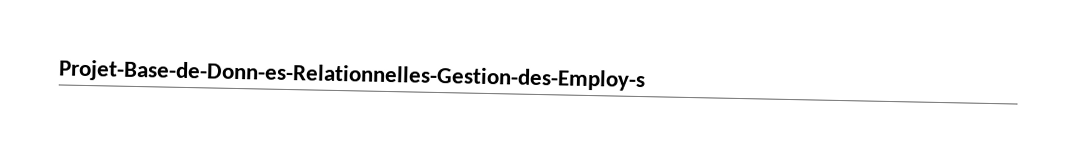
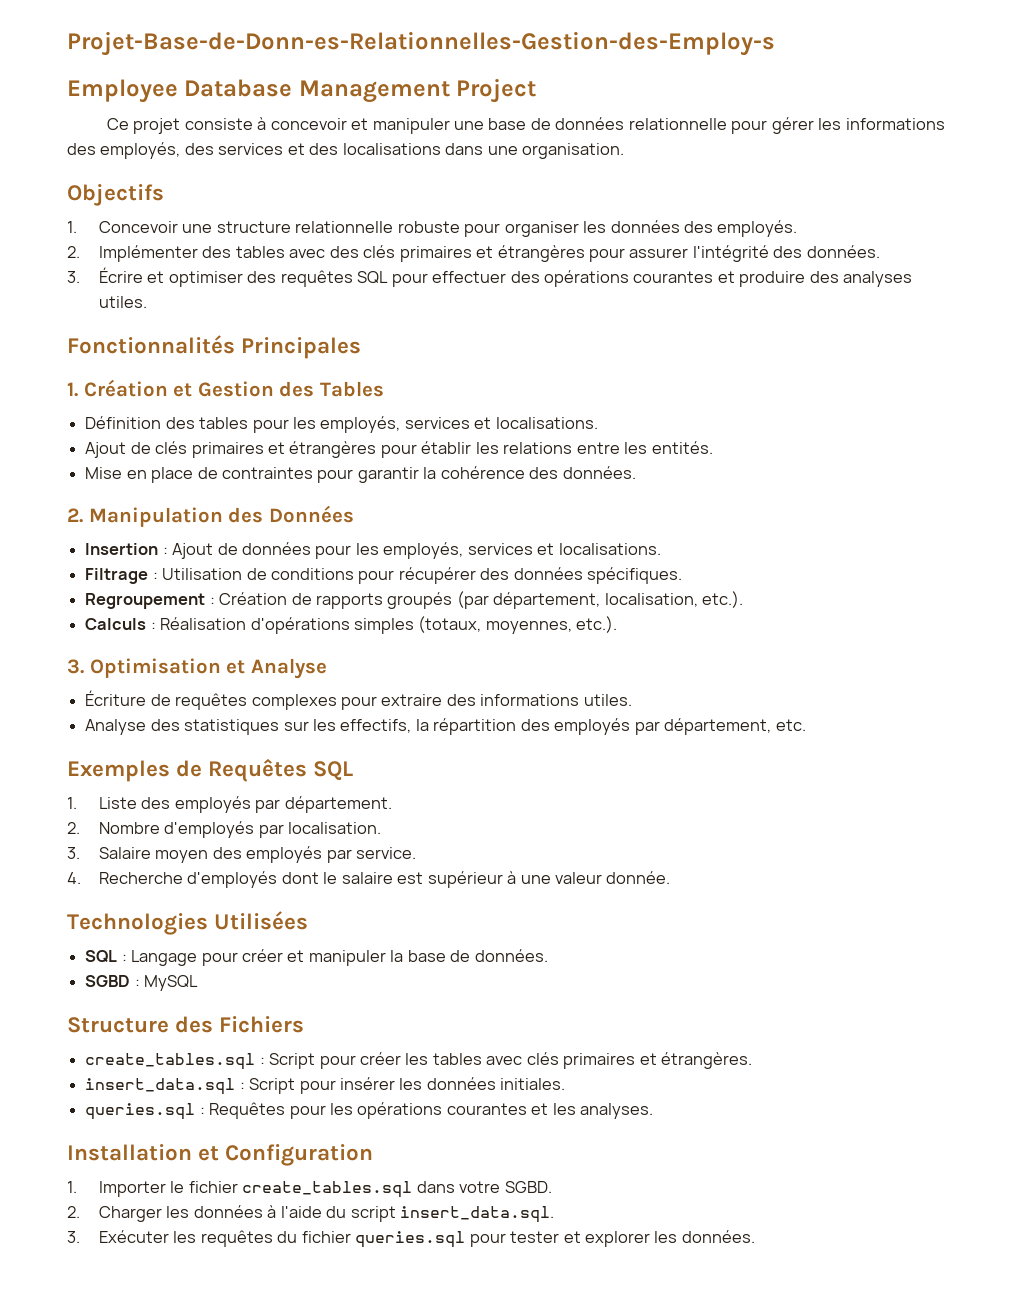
+ Employee Database Management Project
+ Ce projet consiste à concevoir et manipuler une base de données relationnelle pour gérer les informations des employés, des services et des localisations dans une organisation.
+ Objectifs
+ 1. Concevoir une structure relationnelle robuste pour organiser les données des employés.
+ 2. Implémenter des tables avec des clés primaires et étrangères pour assurer l'intégrité des données.
+ 3. Écrire et optimiser des requêtes SQL pour effectuer des opérations courantes et produire des analyses utiles.
+ Fonctionnalités Principales
+ 1. Création et Gestion des Tables
+ Définition des tables pour les employés, services et localisations.
+ Ajout de clés primaires et étrangères pour établir les relations entre les entités.
+ Mise en place de contraintes pour garantir la cohérence des données.
+ 2. Manipulation des Données
+ Insertion : Ajout de données pour les employés, services et localisations.
+ Filtrage : Utilisation de conditions pour récupérer des données spécifiques.
+ Regroupement : Création de rapports groupés (par département, localisation, etc.).
+ Calculs : Réalisation d'opérations simples (totaux, moyennes, etc.).
+ 3. Optimisation et Analyse
+ Écriture de requêtes complexes pour extraire des informations utiles.
+ Analyse des statistiques sur les effectifs, la répartition des employés par département, etc.
+ Exemples de Requêtes SQL
+ 1. Liste des employés par département.
+ 2. Nombre d'employés par localisation.
+ 3. Salaire moyen des employés par service.
+ 4. Recherche d'employés dont le salaire est supérieur à une valeur donnée.
+ Technologies Utilisées
+ SQL : Langage pour créer et manipuler la base de données.
+ SGBD : MySQL
+ Structure des Fichiers
+ create_tables.sql : Script pour créer les tables avec clés primaires et étrangères.
+ insert_data.sql : Script pour insérer les données initiales.
+ queries.sql : Requêtes pour les opérations courantes et les analyses.
+ Installation et Configuration
+ 1. Importer le fichier create_tables.sql dans votre SGBD.
+ 2. Charger les données à l'aide du script insert_data.sql.
+ 3. Exécuter les requêtes du fichier queries.sql pour tester et explorer les données.

